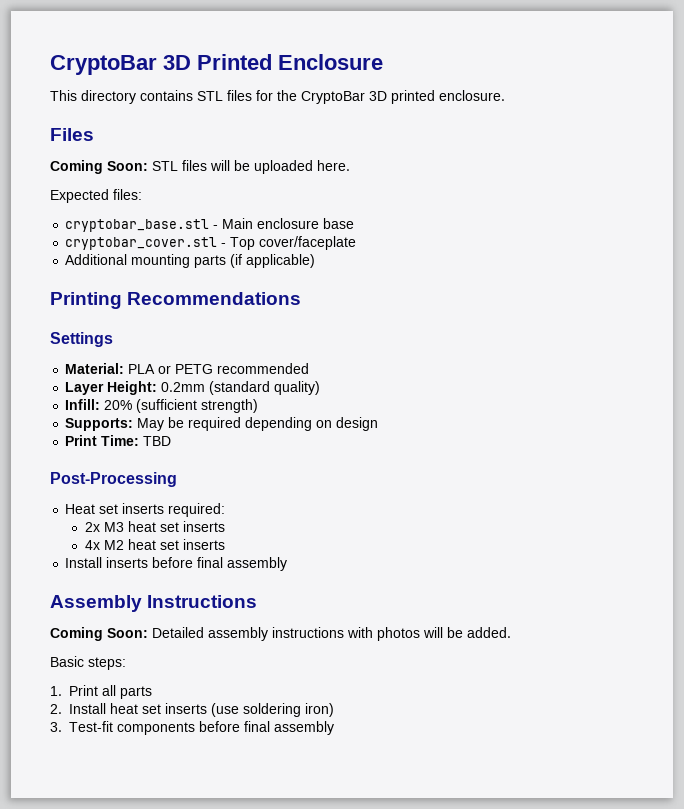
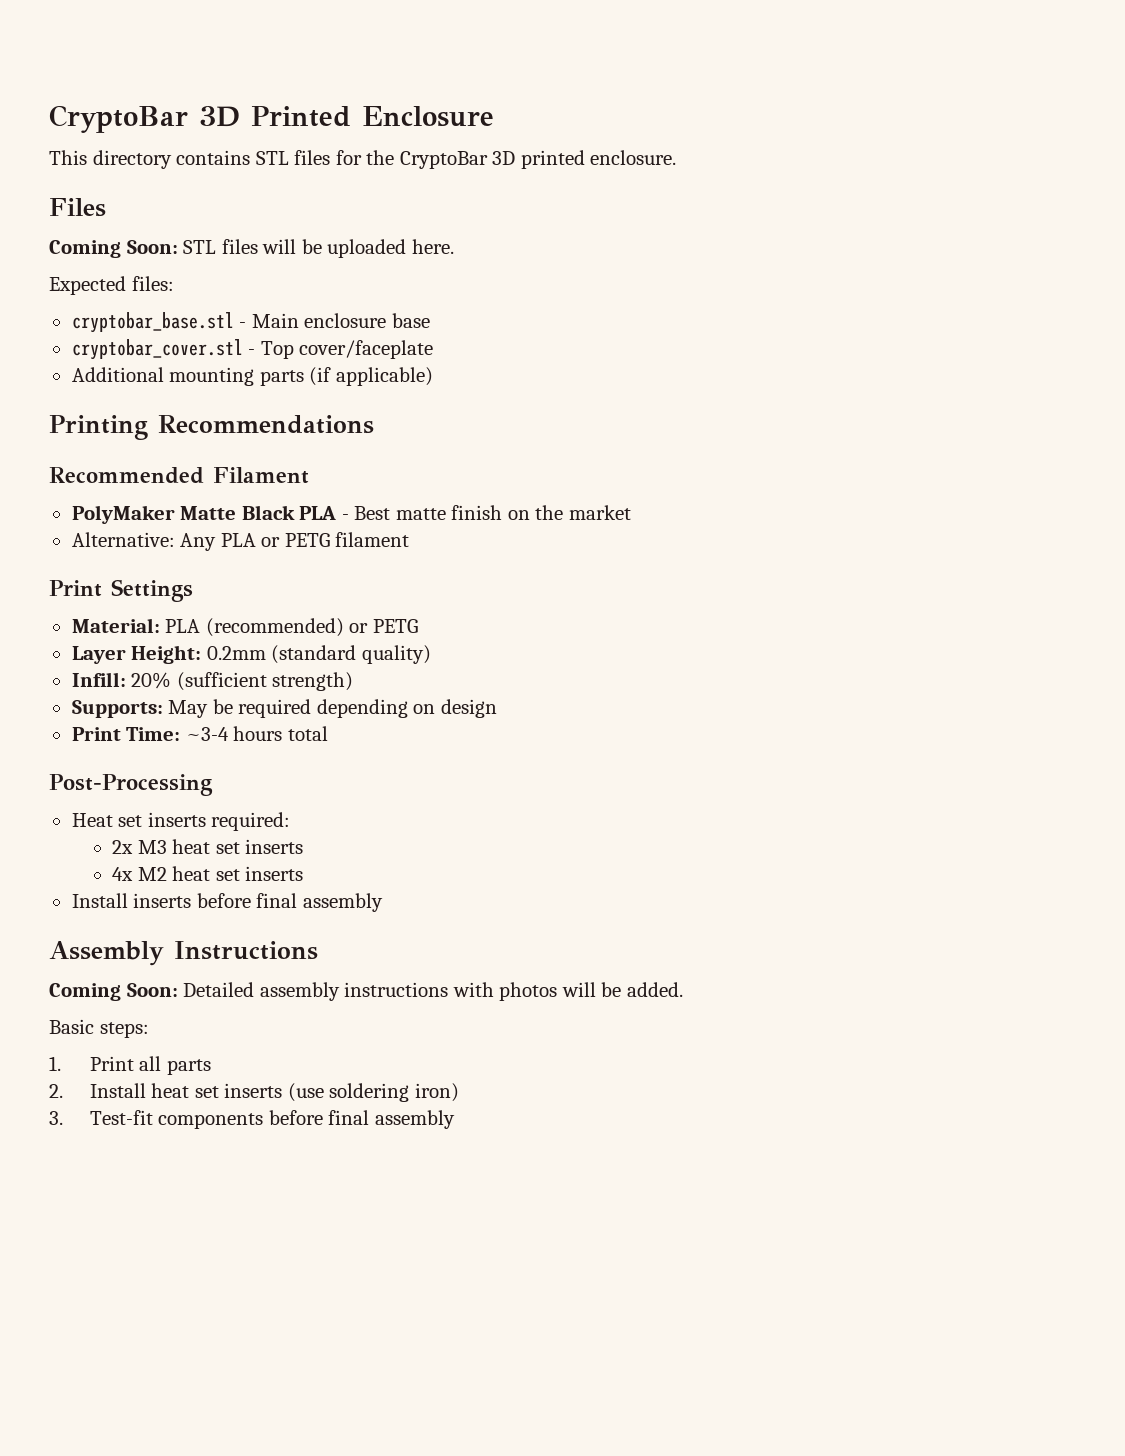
- Settings
+ Recommended Filament
+ PolyMaker Matte Black PLA - Best matte finish on the market
+ Alternative: Any PLA or PETG filament
+ Print Settings
- Material: PLA or PETG recommended
+ Material: PLA (recommended) or PETG
- Print Time: TBD
+ Print Time: ~3-4 hours total

